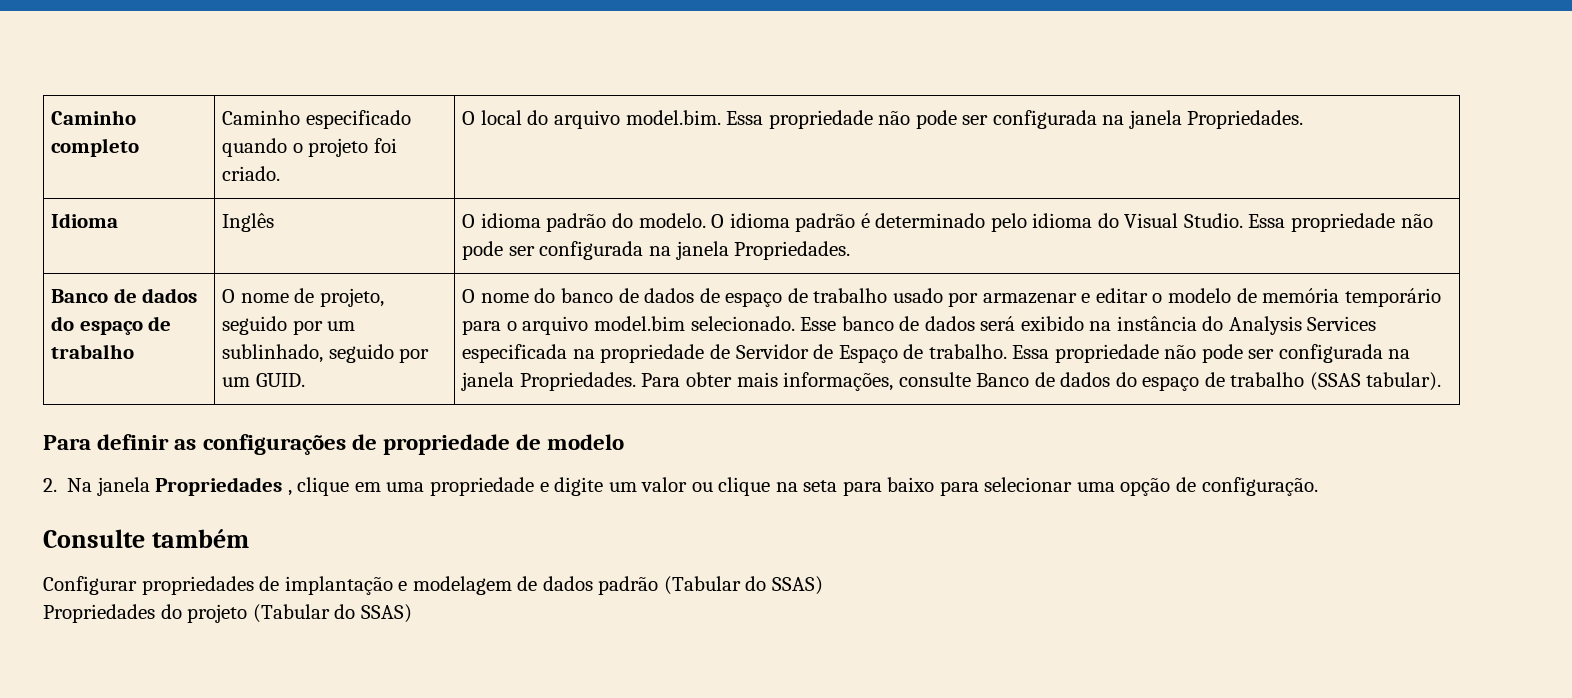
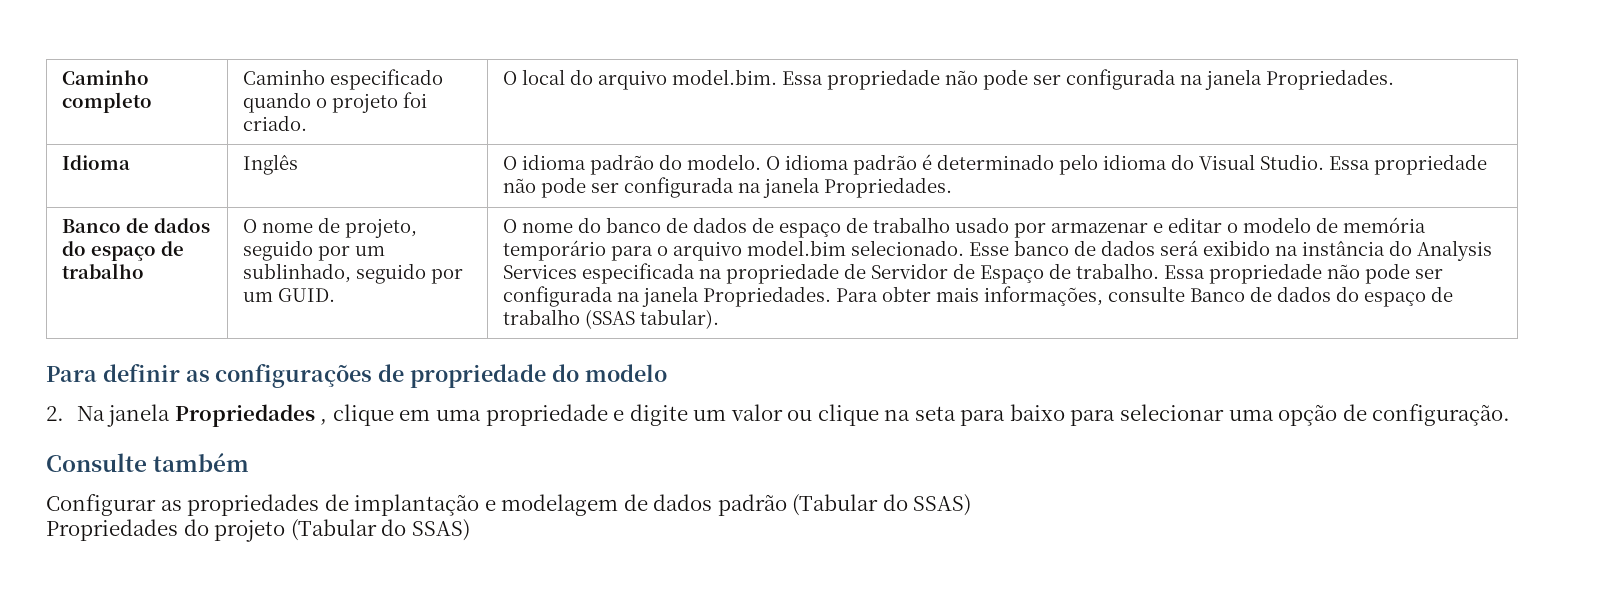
- Para definir as configurações de propriedade de modelo
+ Para definir as configurações de propriedade do modelo
- Configurar propriedades de implantação e modelagem de dados padrão (Tabular do SSAS)
+ Configurar as propriedades de implantação e modelagem de dados padrão (Tabular do SSAS)

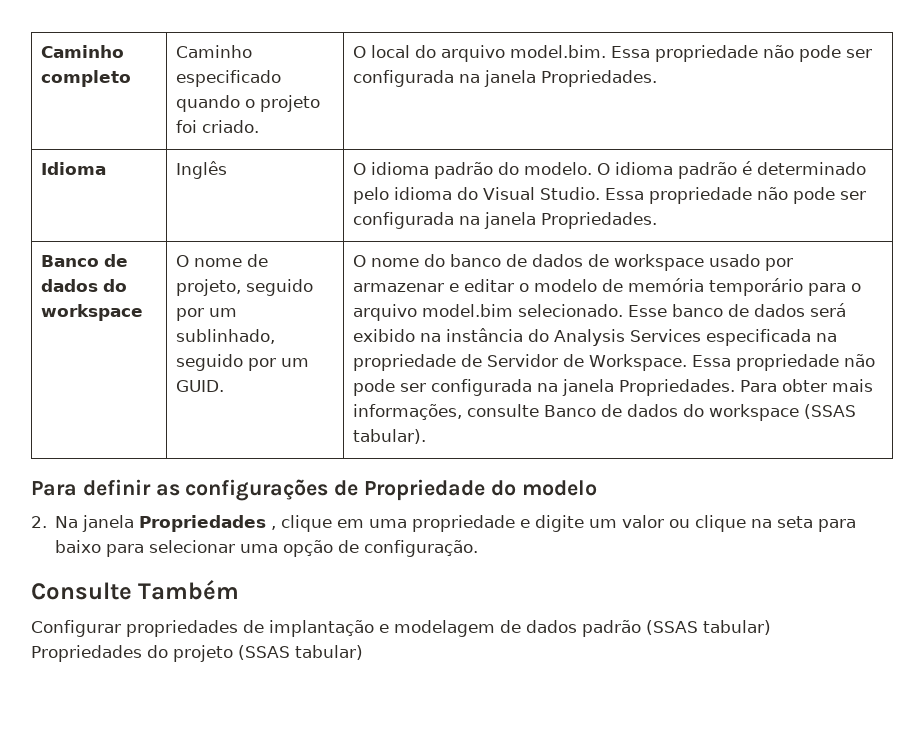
  Idioma | Inglês | O idioma padrão do modelo. O idioma padrão é determinado pelo idioma do Visual Studio. Essa propriedade não pode ser configurada na janela Propriedades.
- Banco de dados do espaço de trabalho
+ Banco de dados do workspace
- O nome do banco de dados de espaço de trabalho usado por armazenar e editar o modelo de memória temporário para o arquivo model.bim selecionado.
+ O nome do banco de dados de workspace usado por armazenar e editar o modelo de memória temporário para o arquivo model.bim selecionado.
- Esse banco de dados será exibido na instância do Analysis Services especificada na propriedade de Servidor de Espaço de trabalho.
+ Esse banco de dados será exibido na instância do Analysis Services especificada na propriedade de Servidor de Workspace.
- Para obter mais informações, consulte Banco de dados do espaço de trabalho (SSAS tabular).
+ Para obter mais informações, consulte Banco de dados do workspace (SSAS tabular).
- Para definir as configurações de propriedade do modelo
+ Para definir as configurações de Propriedade do modelo
- Consulte também
+ Consulte Também
- Configurar as propriedades de implantação e modelagem de dados padrão (Tabular do SSAS)
+ Configurar propriedades de implantação e modelagem de dados padrão (SSAS tabular)
- Propriedades do projeto (Tabular do SSAS)
+ Propriedades do projeto (SSAS tabular)

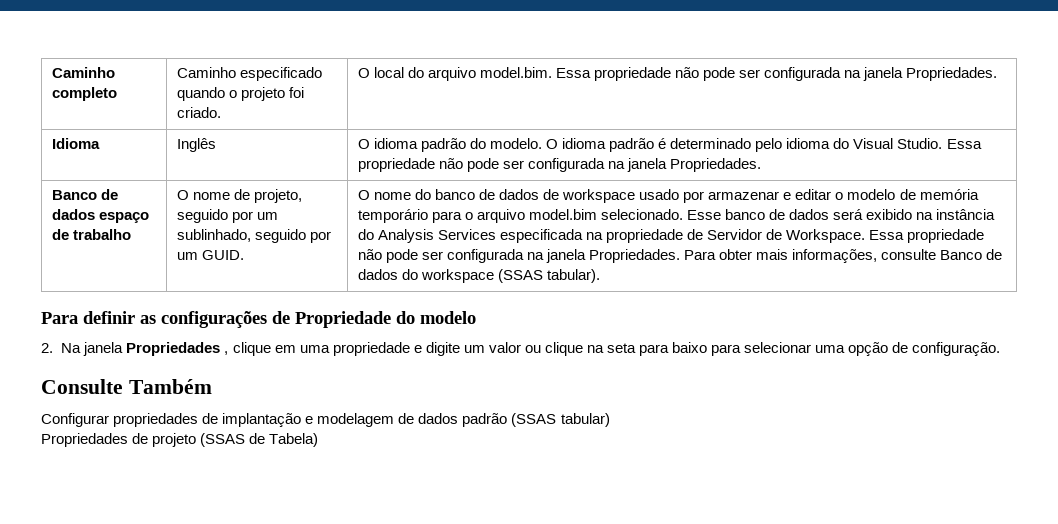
  Idioma | Inglês | O idioma padrão do modelo. O idioma padrão é determinado pelo idioma do Visual Studio. Essa propriedade não pode ser configurada na janela Propriedades.
- Banco de dados do workspace
+ Banco de dados espaço de trabalho
- Propriedades do projeto (SSAS tabular)
+ Propriedades de projeto (SSAS de Tabela)

